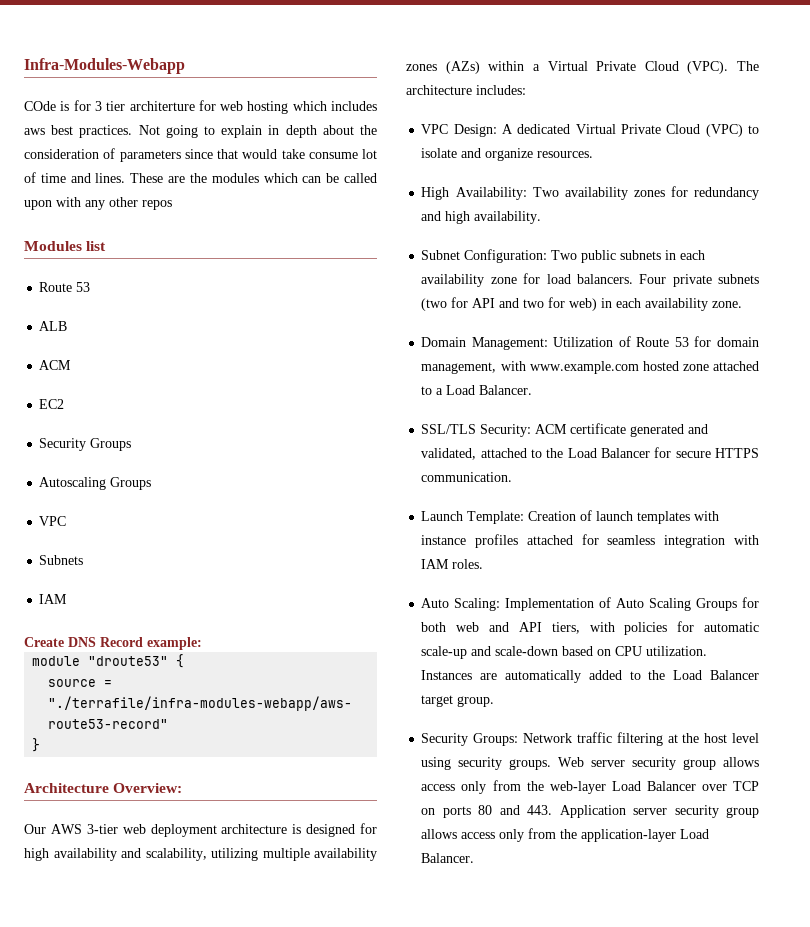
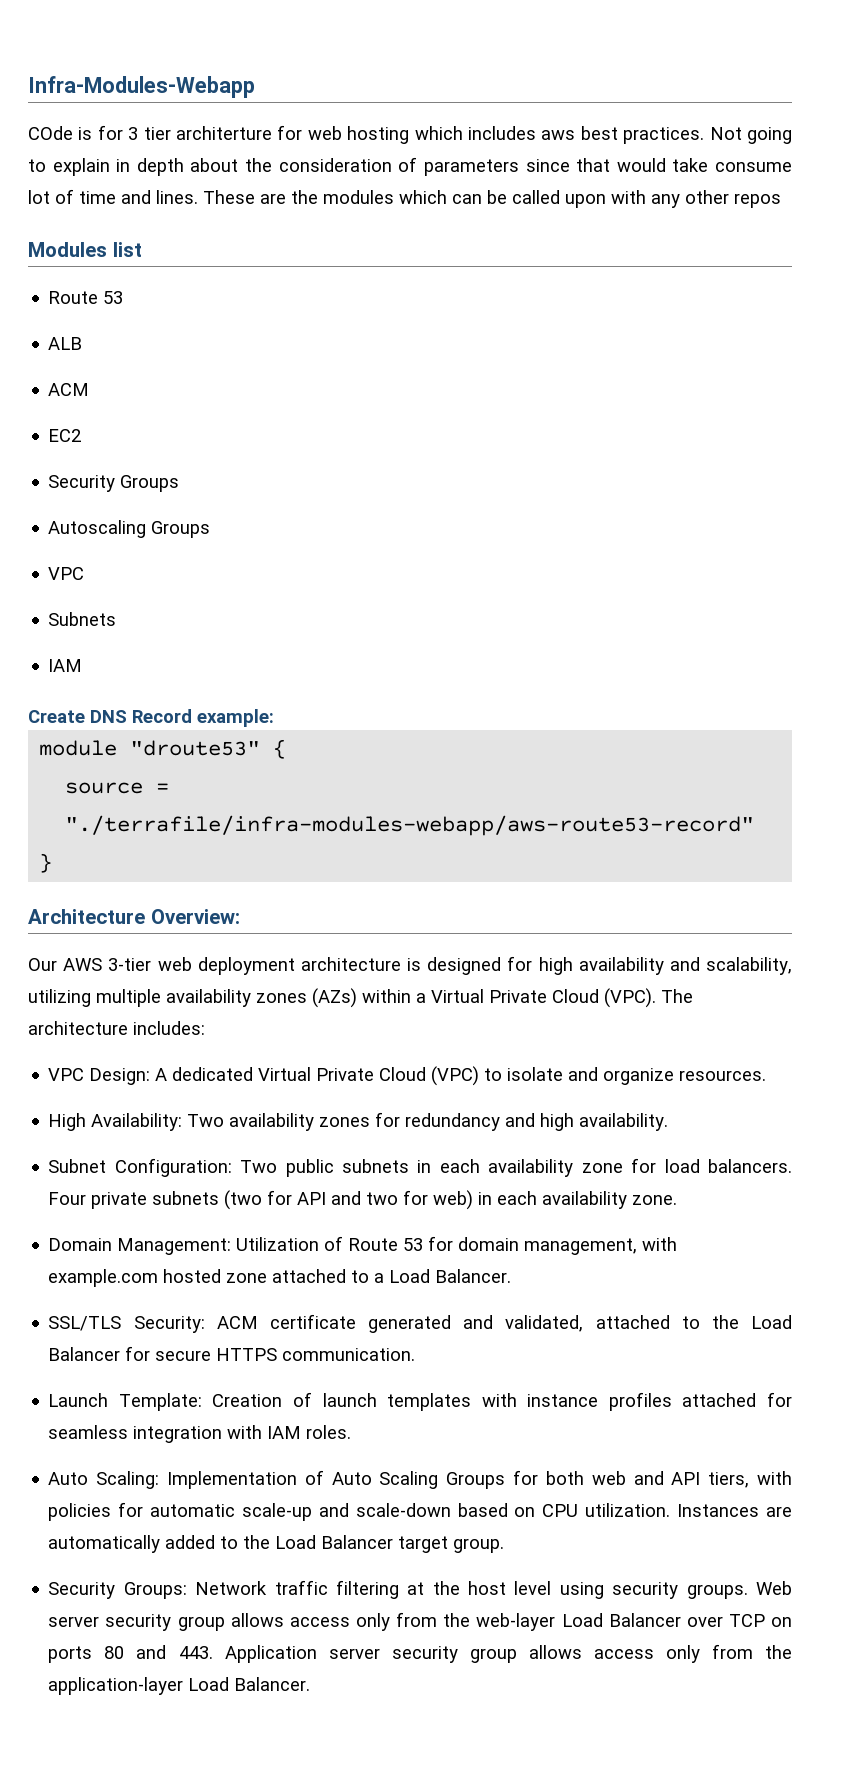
- Domain Management: Utilization of Route 53 for domain management, with www.example.com hosted zone attached to a Load Balancer.
+ Domain Management: Utilization of Route 53 for domain management, with example.com hosted zone attached to a Load Balancer.

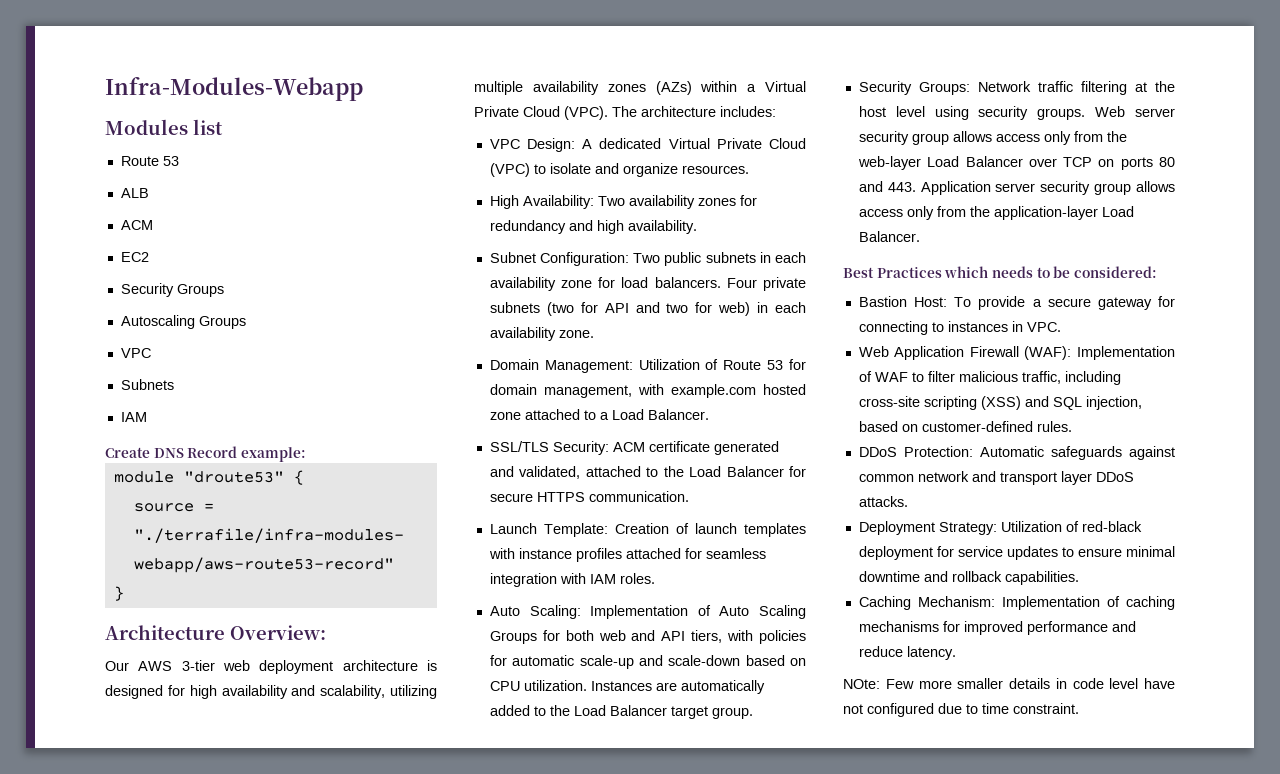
- COde is for 3 tier architerture for web hosting which includes aws best practices. Not going to explain in depth about the consideration of parameters since that would take consume lot of time and lines. These are the modules which can be called upon with any other repos
+ Best Practices which needs to be considered:
+ Bastion Host: To provide a secure gateway for connecting to instances in VPC.
+ Web Application Firewall (WAF): Implementation of WAF to filter malicious traffic, including cross-site scripting (XSS) and SQL injection, based on customer-defined rules.
+ DDoS Protection: Automatic safeguards against common network and transport layer DDoS attacks.
+ Deployment Strategy: Utilization of red-black deployment for service updates to ensure minimal downtime and rollback capabilities.
+ Caching Mechanism: Implementation of caching mechanisms for improved performance and reduce latency.
+ NOte: Few more smaller details in code level have not configured due to time constraint.

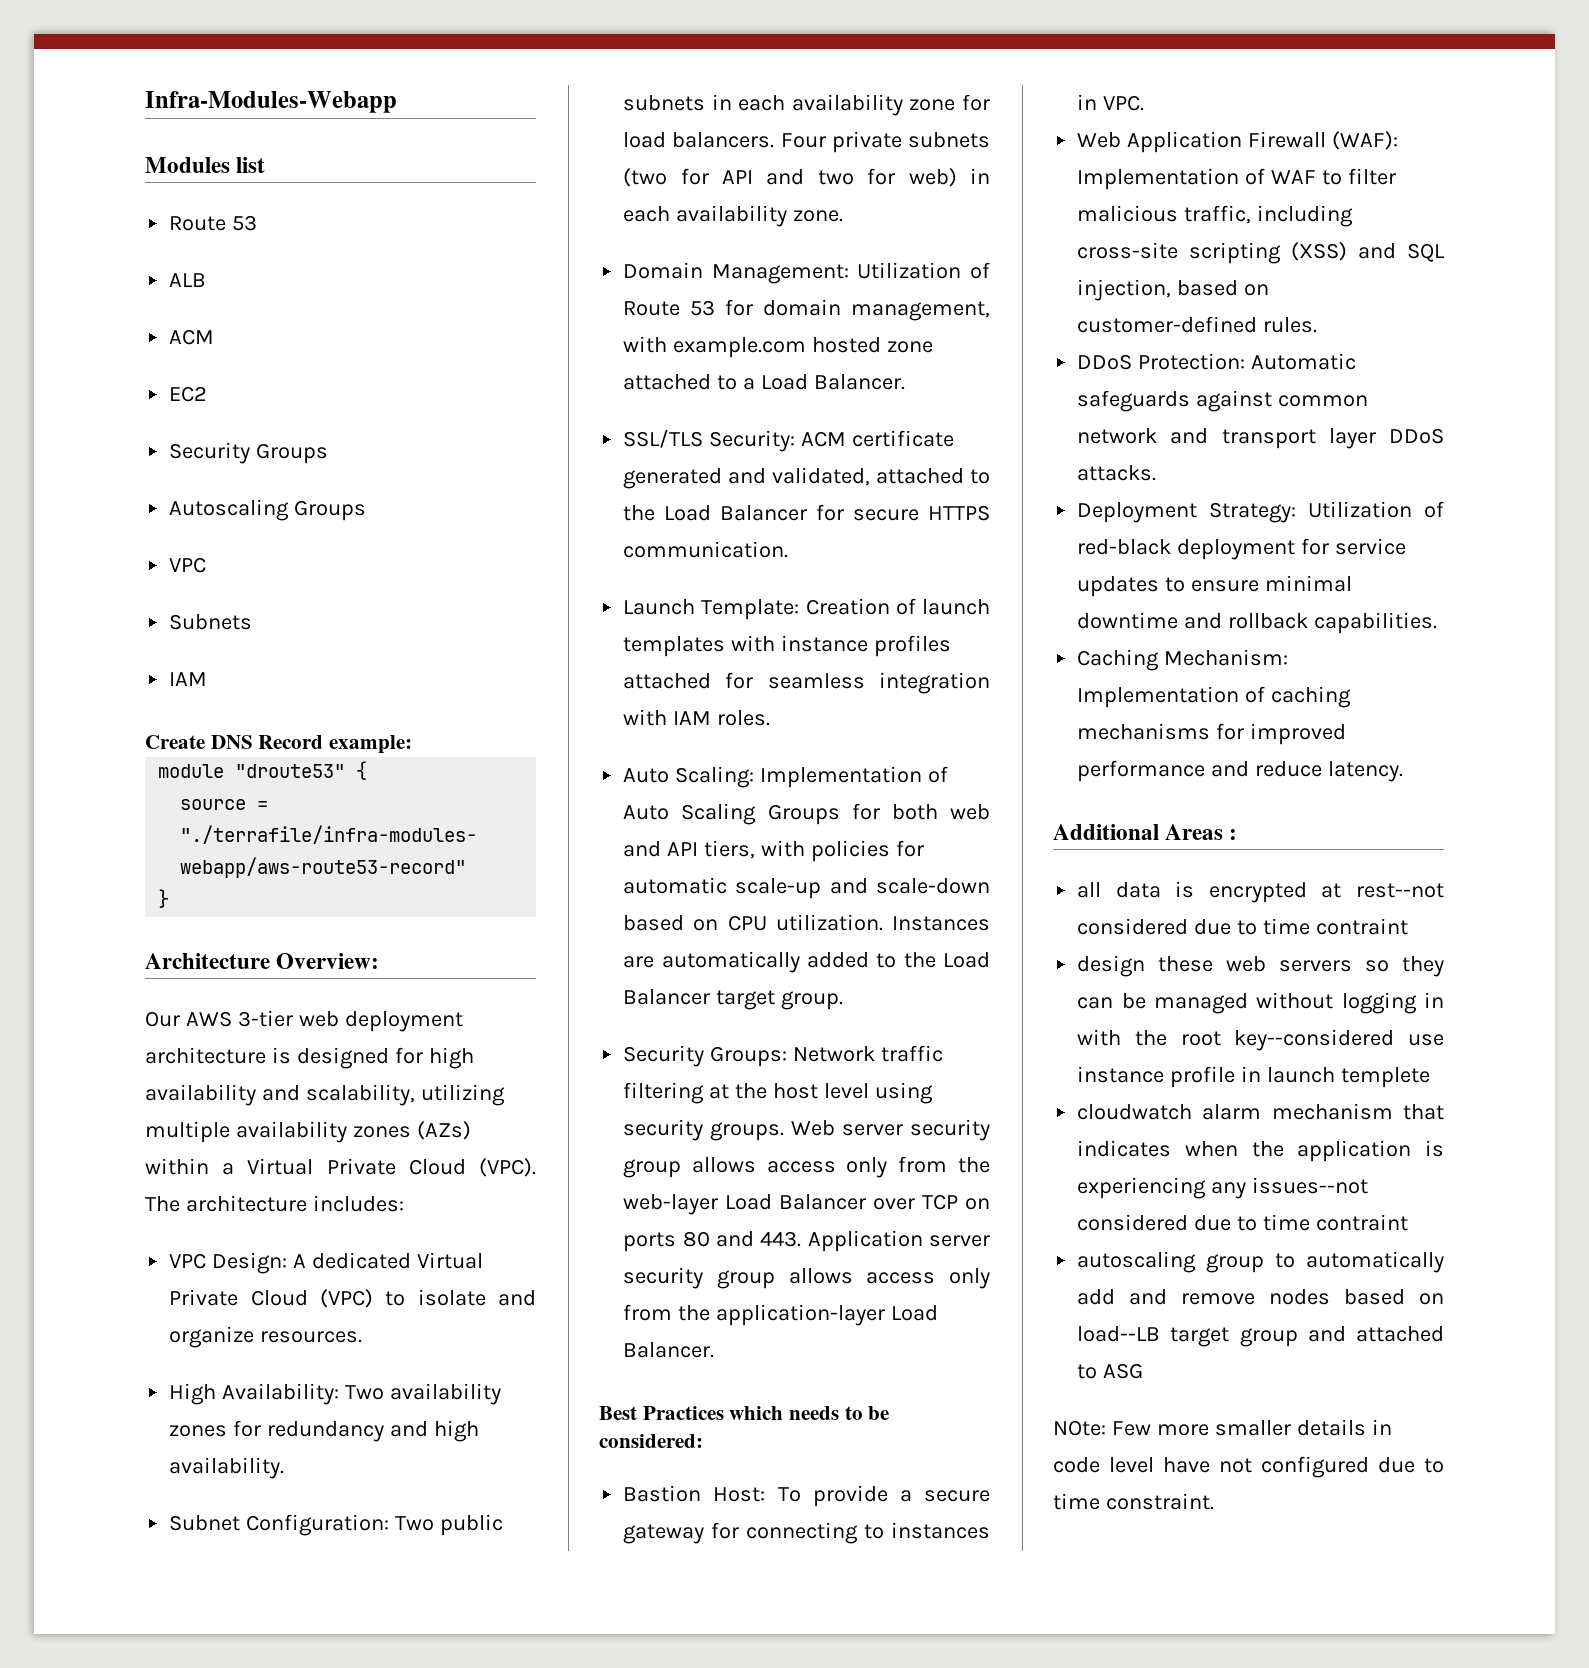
+ Additional Areas :
+ all data is encrypted at rest--not considered due to time contraint
+ design these web servers so they can be managed without logging in with the root key--considered use instance profile in launch templete
+ cloudwatch alarm mechanism that indicates when the application is experiencing any issues--not considered due to time contraint
+ autoscaling group to automatically add and remove nodes based on load--LB target group and attached to ASG

